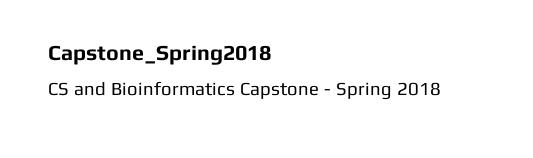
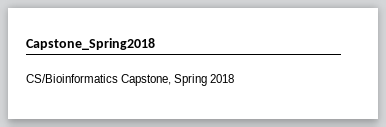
- CS and Bioinformatics Capstone - Spring 2018
+ CS/Bioinformatics Capstone, Spring 2018

